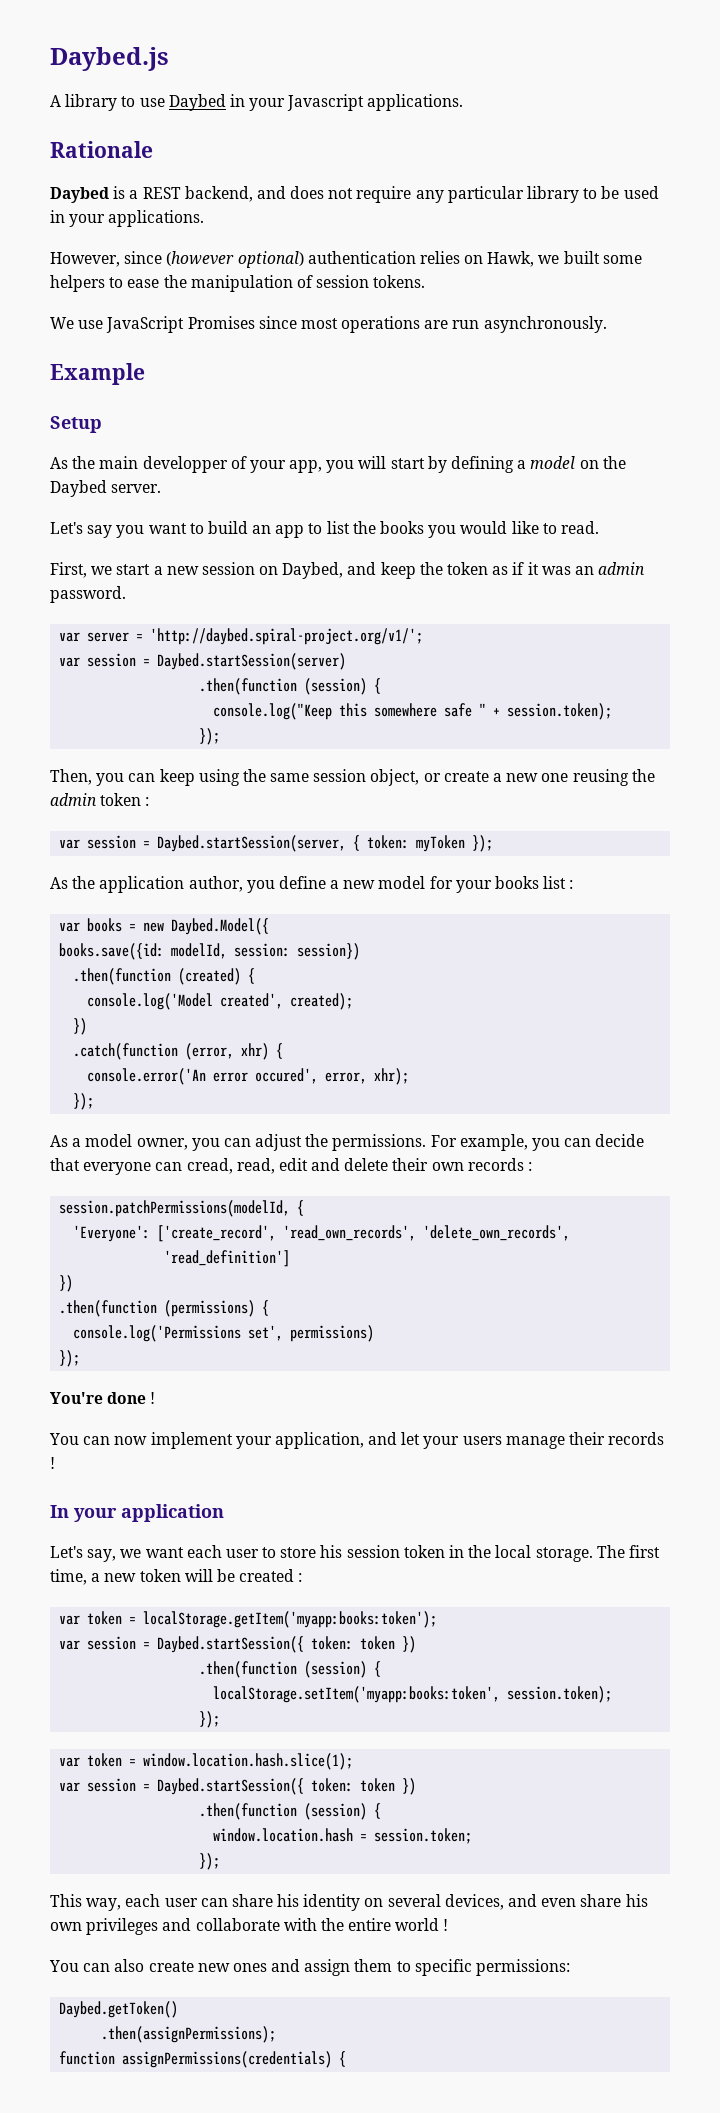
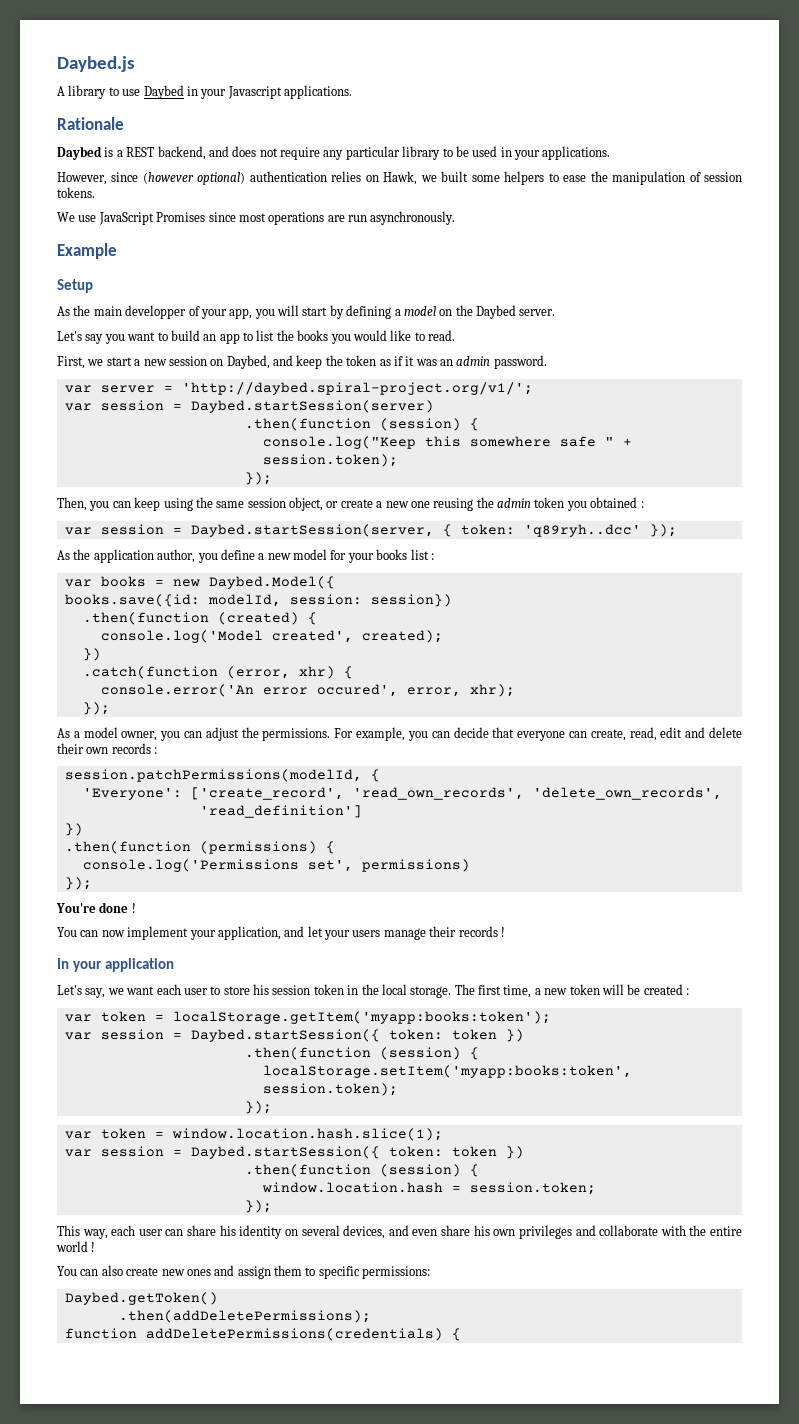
- Then, you can keep using the same session object, or create a new one reusing the admin token :
+ Then, you can keep using the same session object, or create a new one reusing the admin token you obtained :
- var session = Daybed.startSession(server, { token: myToken });
+ var session = Daybed.startSession(server, { token: 'q89ryh..dcc' });
- For example, you can decide that everyone can cread, read, edit and delete their own records :
+ For example, you can decide that everyone can create, read, edit and delete their own records :
- .then(assignPermissions);
+ .then(addDeletePermissions);
- function assignPermissions(credentials) {
+ function addDeletePermissions(credentials) {

